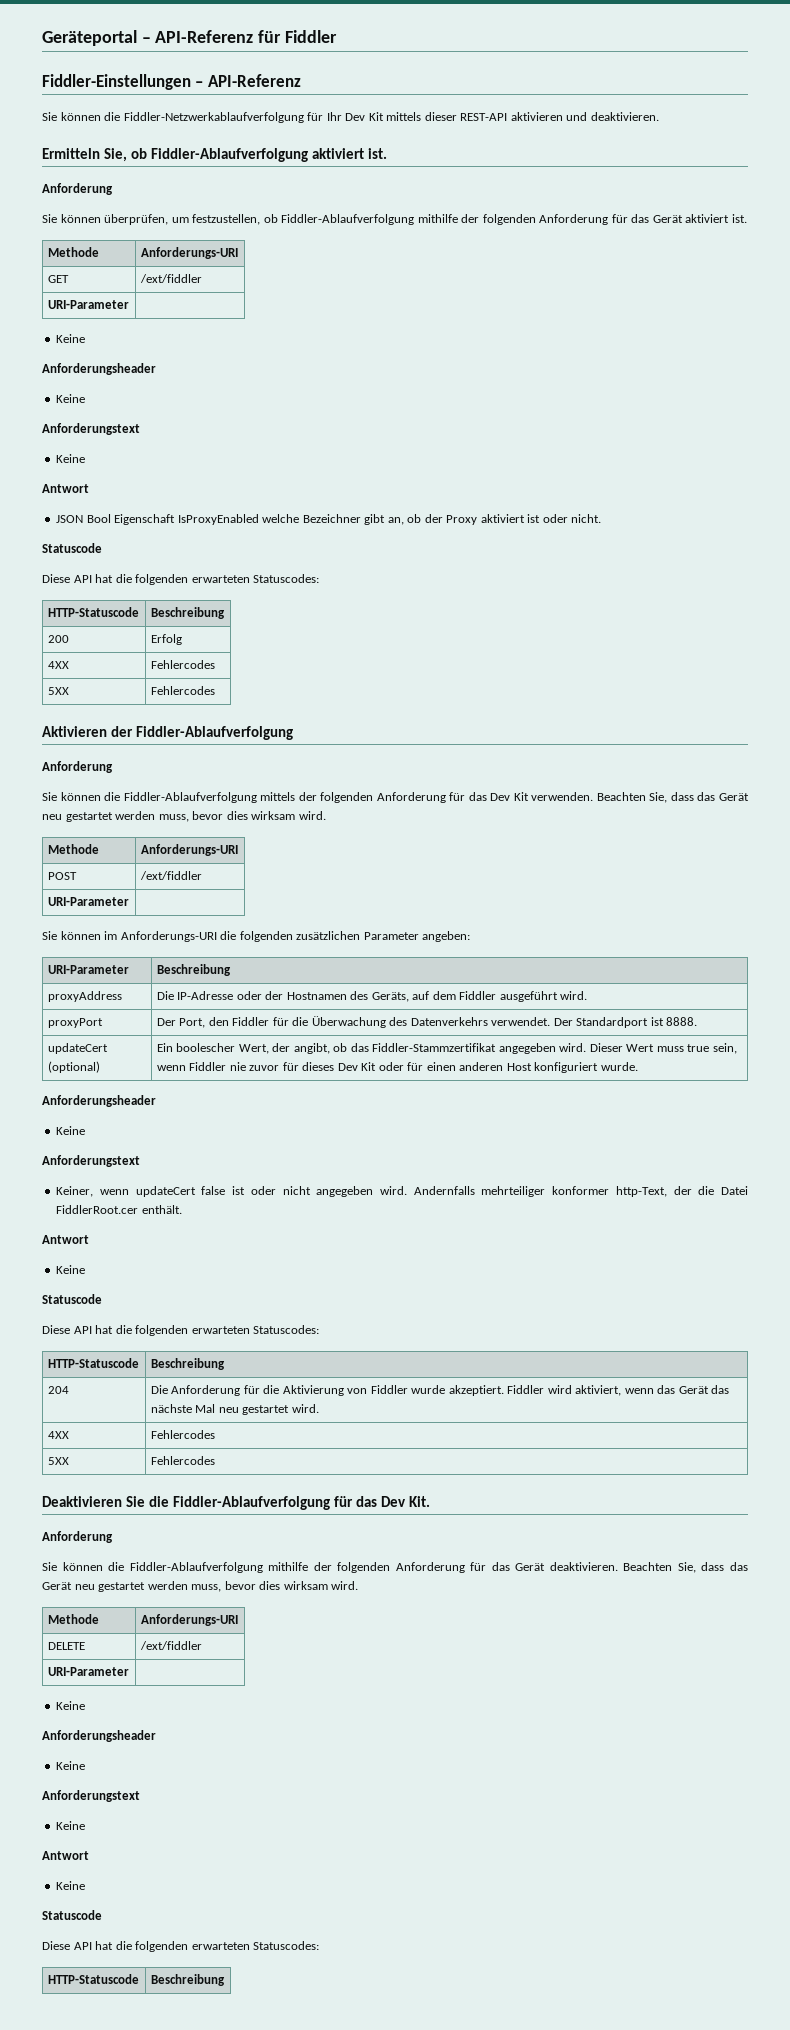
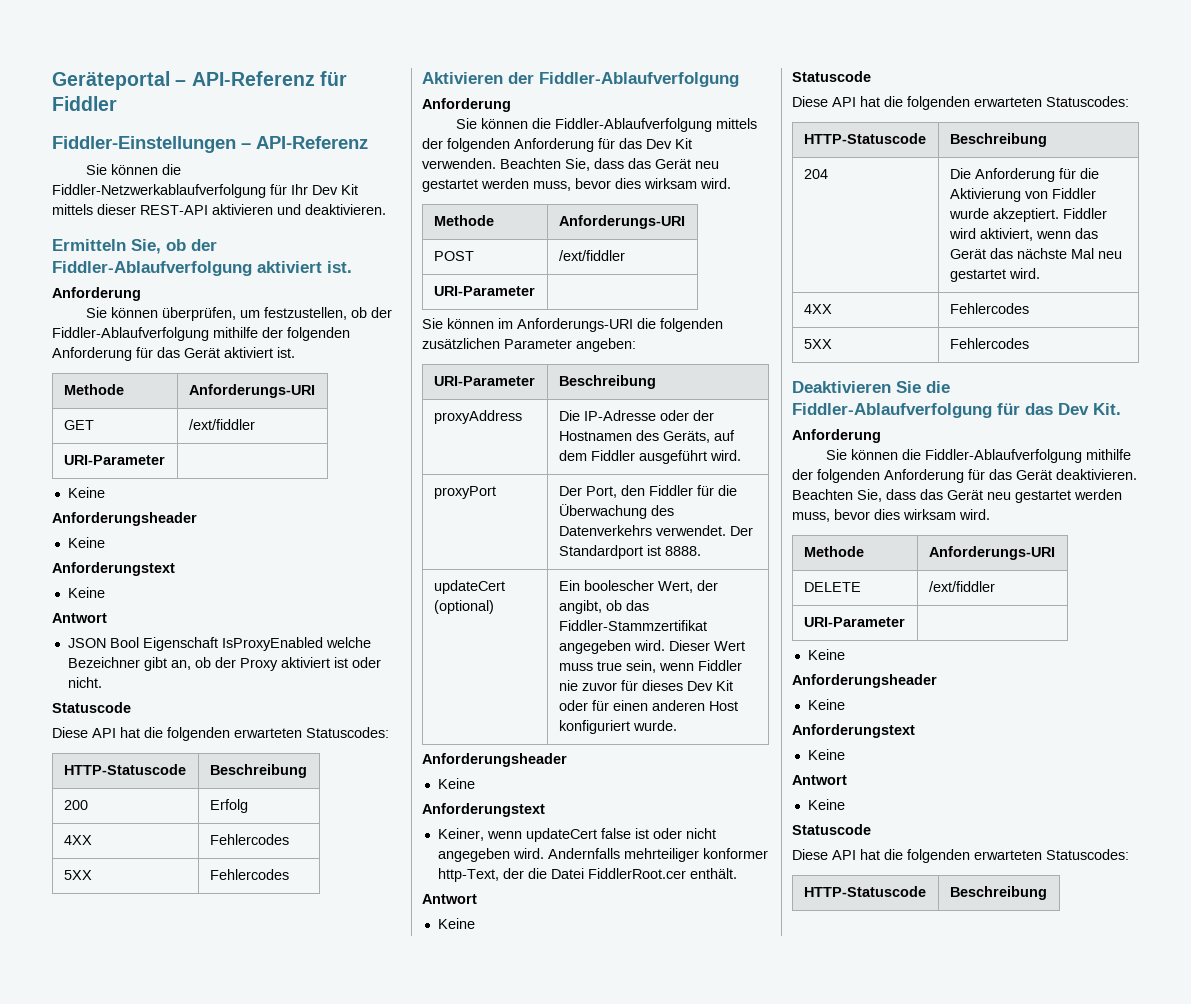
- Ermitteln Sie, ob Fiddler-Ablaufverfolgung aktiviert ist.
+ Ermitteln Sie, ob der Fiddler-Ablaufverfolgung aktiviert ist.
- Sie können überprüfen, um festzustellen, ob Fiddler-Ablaufverfolgung mithilfe der folgenden Anforderung für das Gerät aktiviert ist.
+ Sie können überprüfen, um festzustellen, ob der Fiddler-Ablaufverfolgung mithilfe der folgenden Anforderung für das Gerät aktiviert ist.

